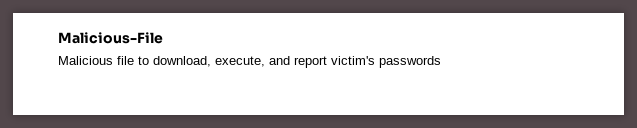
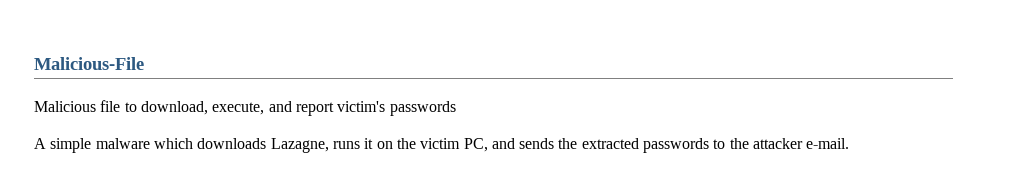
+ A simple malware which downloads Lazagne, runs it on the victim PC, and sends the extracted passwords to the attacker e-mail.

